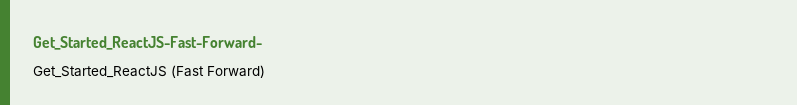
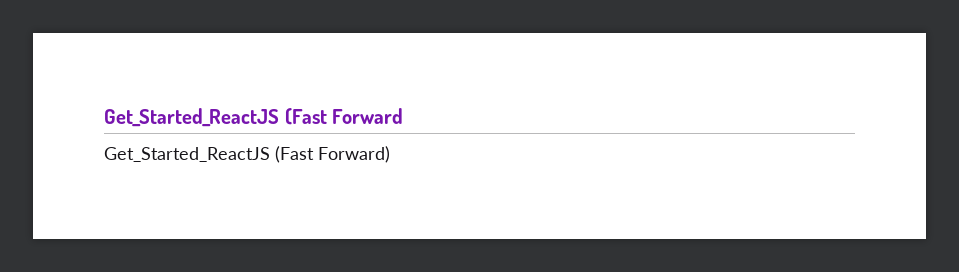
- Get_Started_ReactJS-Fast-Forward-
+ Get_Started_ReactJS (Fast Forward

